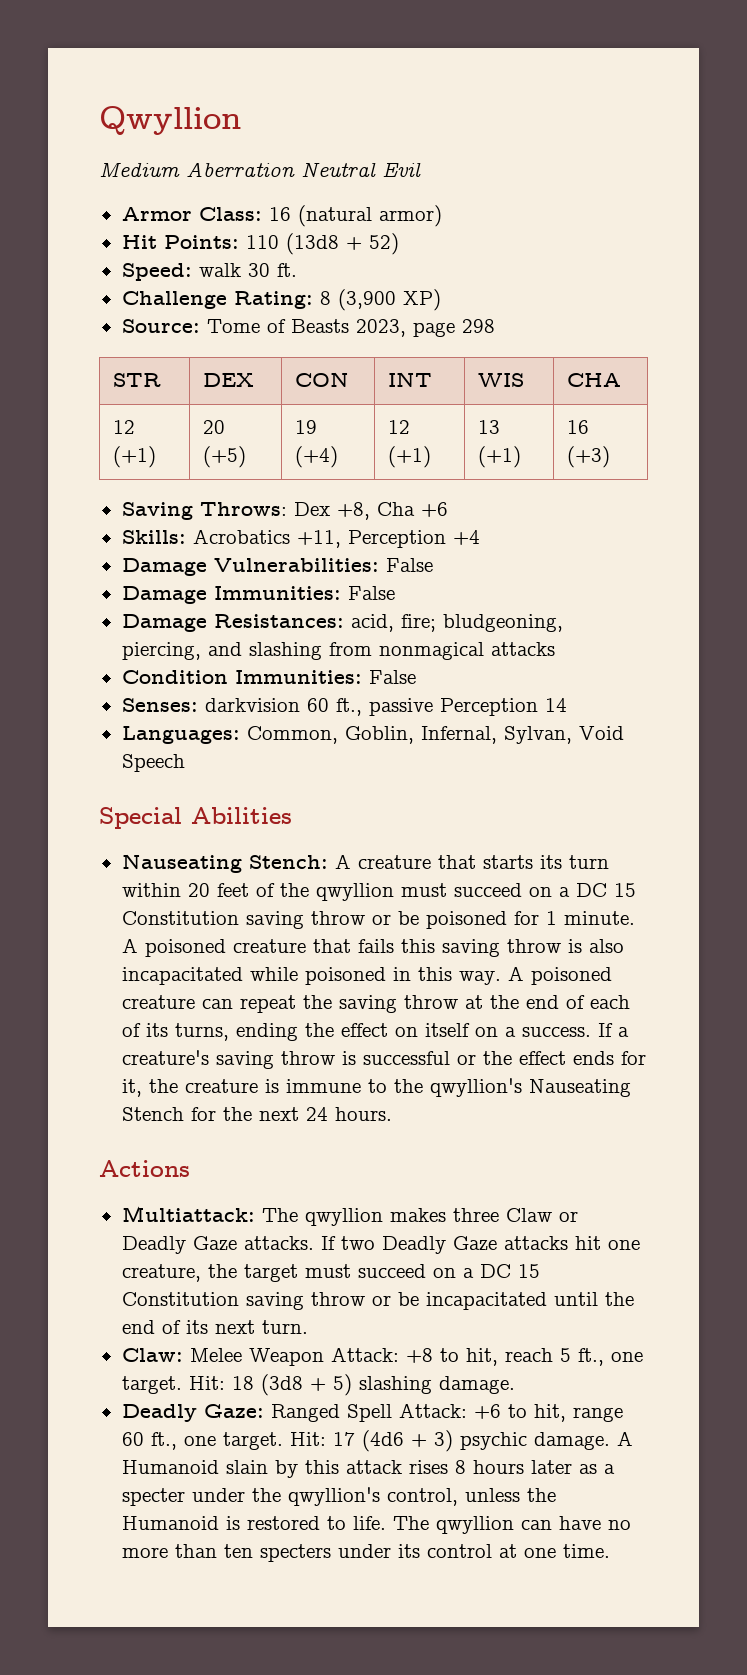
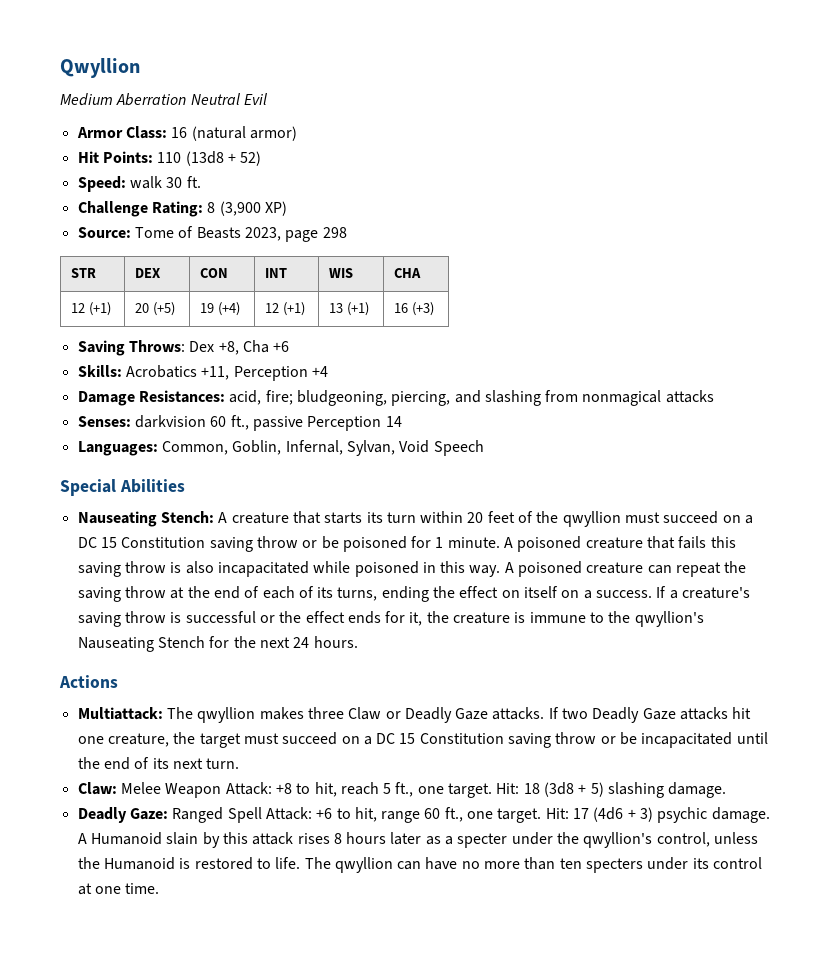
- Damage Vulnerabilities: False
- Damage Immunities: False
- Condition Immunities: False

